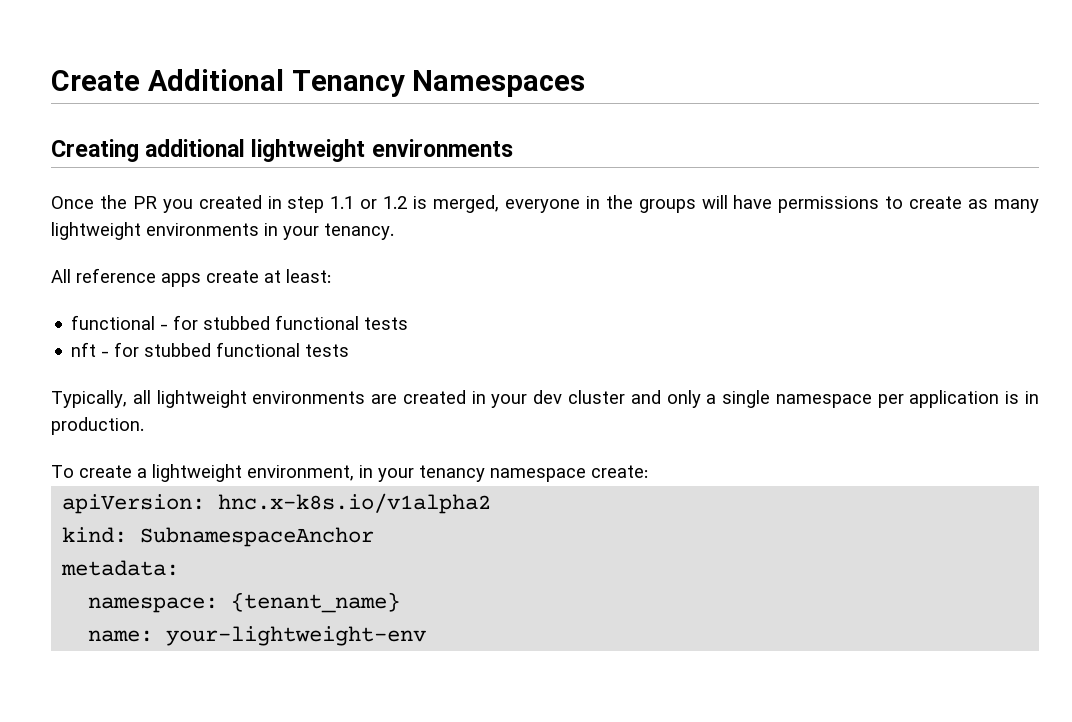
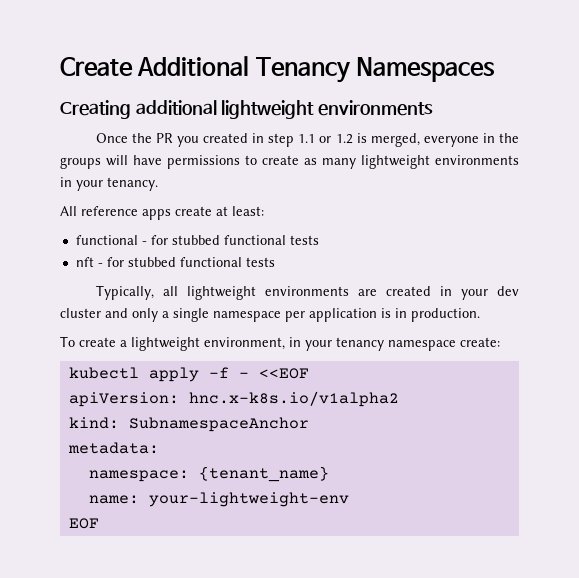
+ kubectl apply -f - <<EOF
+ EOF

